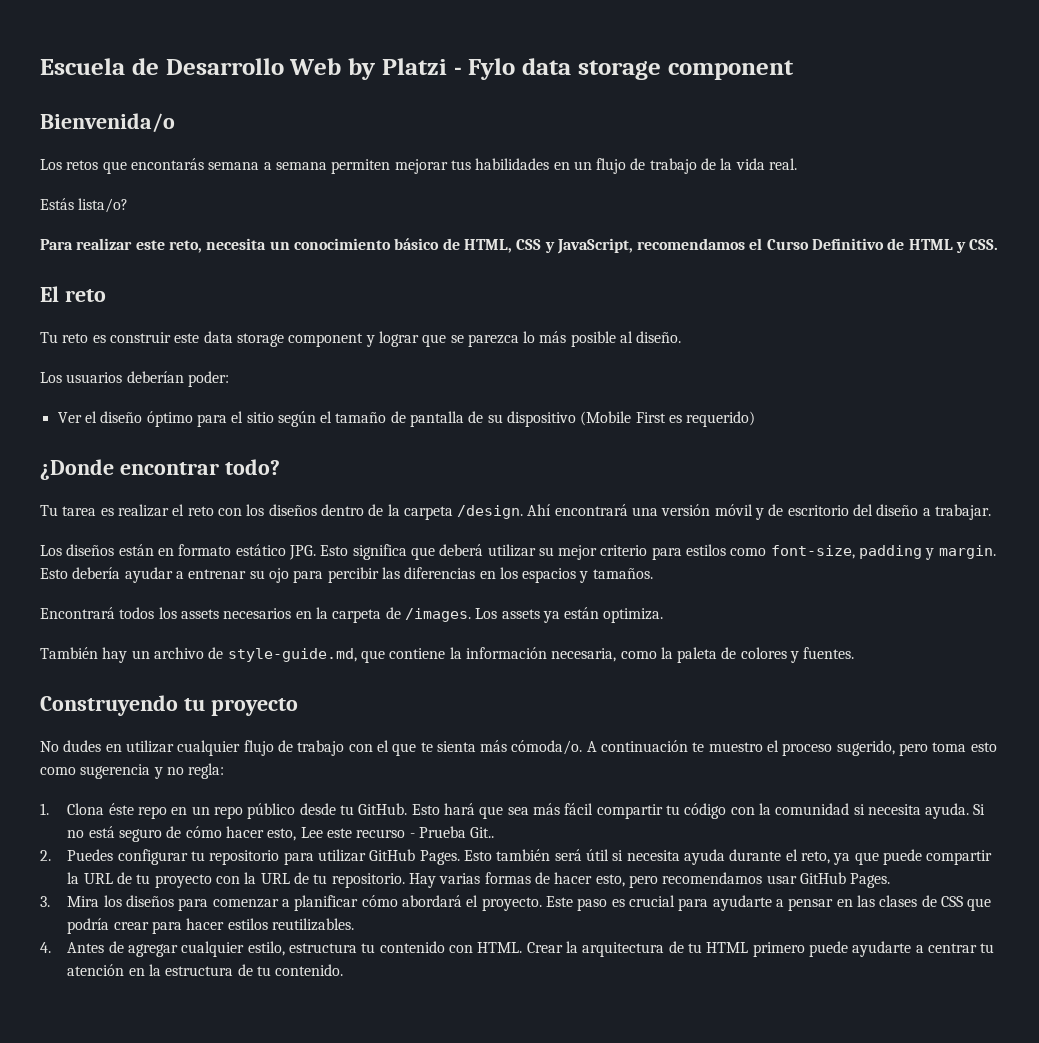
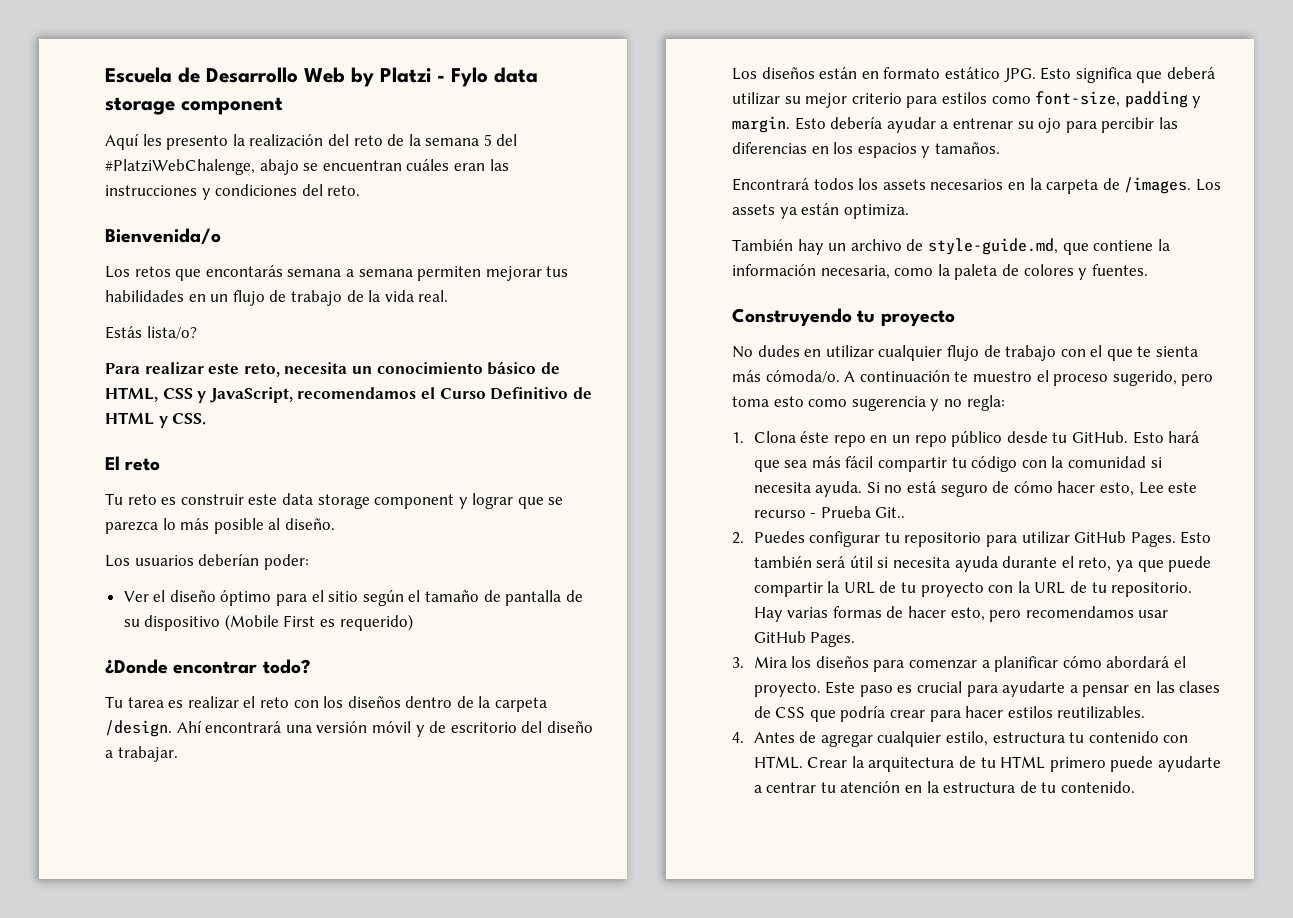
+ Aquí les presento la realización del reto de la semana 5 del #PlatziWebChalenge, abajo se encuentran cuáles eran las instrucciones y condiciones del reto.

